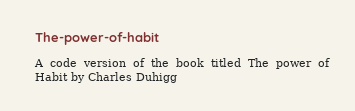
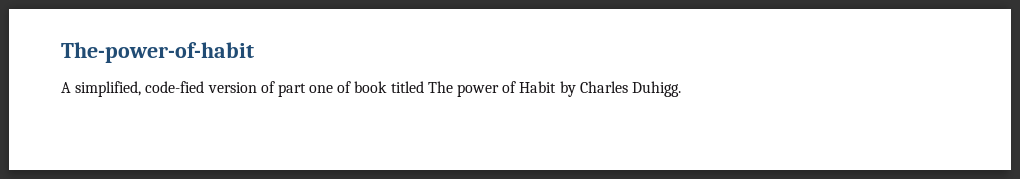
- A code version of the book titled The power of Habit by Charles Duhigg
+ A simplified, code-fied version of part one of book titled The power of Habit by Charles Duhigg.

